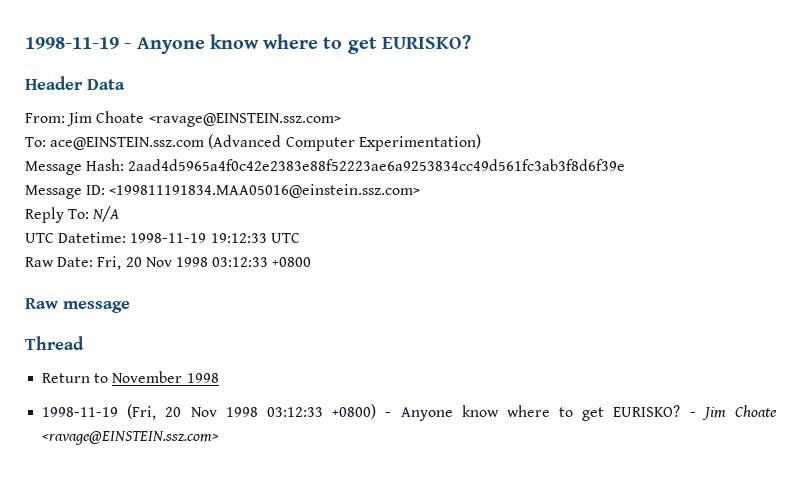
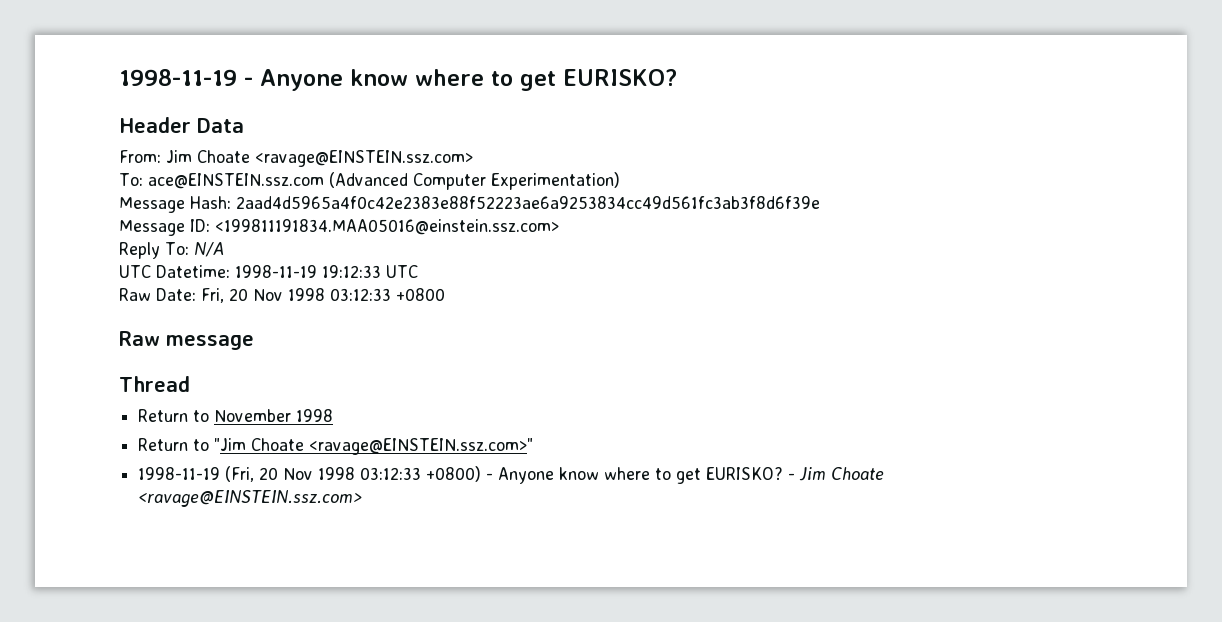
+ Return to "Jim Choate <ravage@EINSTEIN.ssz.com>"

